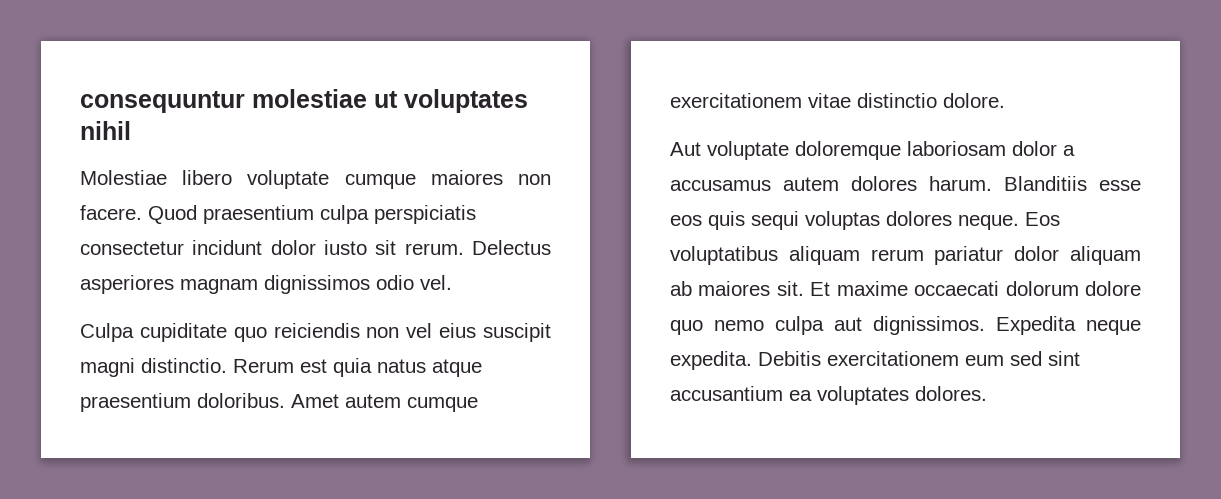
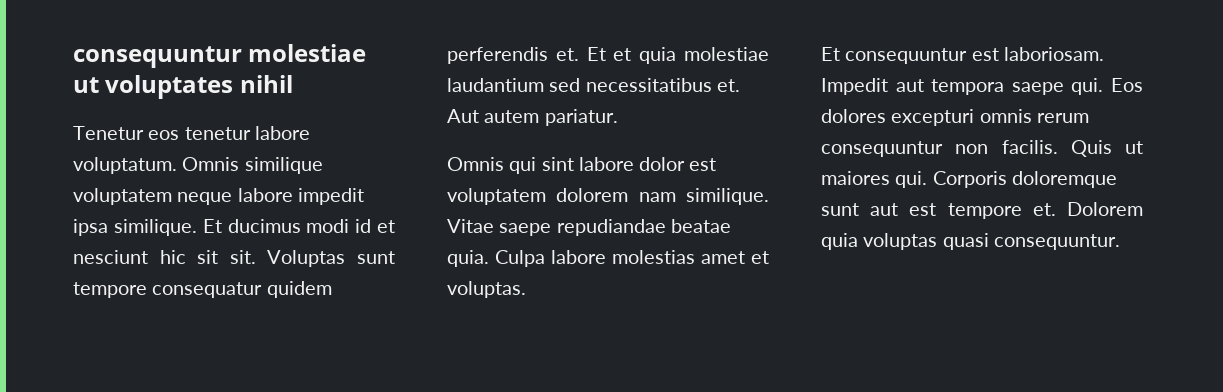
- Molestiae libero voluptate cumque maiores non facere. Quod praesentium culpa perspiciatis consectetur incidunt dolor iusto sit rerum. Delectus asperiores magnam dignissimos odio vel.
- Culpa cupiditate quo reiciendis non vel eius suscipit magni distinctio. Rerum est quia natus atque praesentium doloribus. Amet autem cumque exercitationem vitae distinctio dolore.
- Aut voluptate doloremque laboriosam dolor a accusamus autem dolores harum. Blanditiis esse eos quis sequi voluptas dolores neque. Eos voluptatibus aliquam rerum pariatur dolor aliquam ab maiores sit. Et maxime occaecati dolorum dolore quo nemo culpa aut dignissimos. Expedita neque expedita. Debitis exercitationem eum sed sint accusantium ea voluptates dolores.
+ Tenetur eos tenetur labore voluptatum. Omnis similique voluptatem neque labore impedit ipsa similique. Et ducimus modi id et nesciunt hic sit sit. Voluptas sunt tempore consequatur quidem perferendis et. Et et quia molestiae laudantium sed necessitatibus et. Aut autem pariatur.
+ Omnis qui sint labore dolor est voluptatem dolorem nam similique. Vitae saepe repudiandae beatae quia. Culpa labore molestias amet et voluptas.
+ Et consequuntur est laboriosam. Impedit aut tempora saepe qui. Eos dolores excepturi omnis rerum consequuntur non facilis. Quis ut maiores qui. Corporis doloremque sunt aut est tempore et. Dolorem quia voluptas quasi consequuntur.

